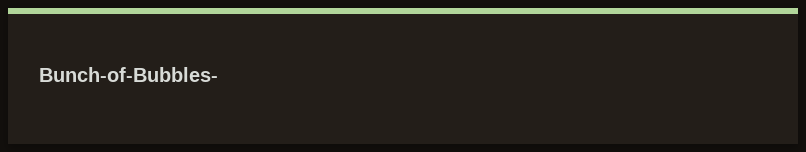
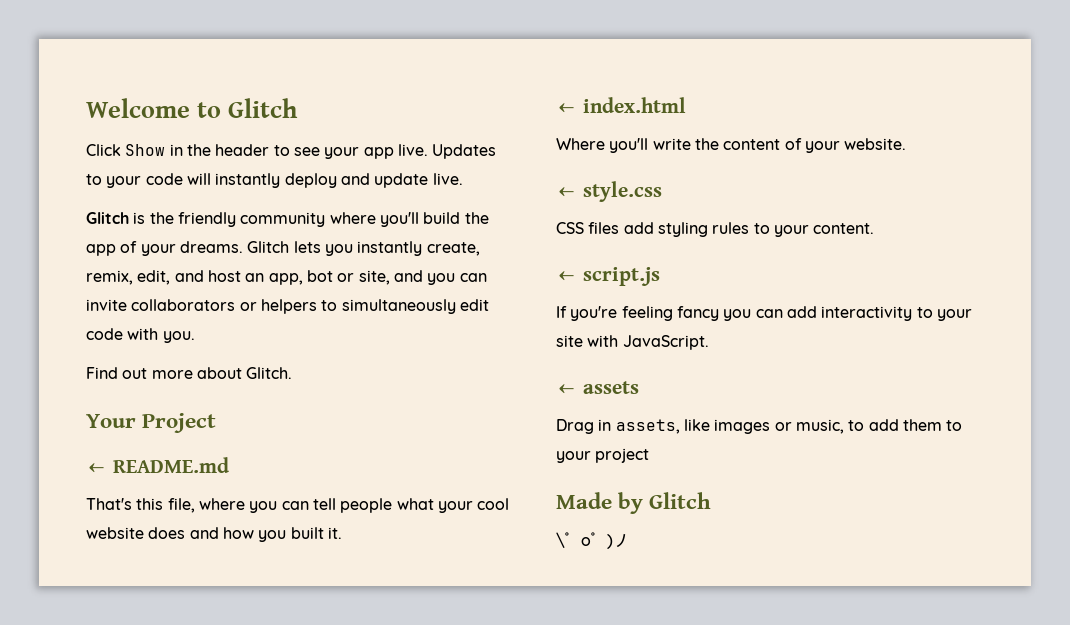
- Bunch-of-Bubbles-
+ Welcome to Glitch
+ Click Show in the header to see your app live. Updates to your code will instantly deploy and update live.
+ Glitch is the friendly community where you'll build the app of your dreams. Glitch lets you instantly create, remix, edit, and host an app, bot or site, and you can invite collaborators or helpers to simultaneously edit code with you.
+ Find out more about Glitch.
+ Your Project
+ ← README.md
+ That's this file, where you can tell people what your cool website does and how you built it.
+ ← index.html
+ Where you'll write the content of your website.
+ ← style.css
+ CSS files add styling rules to your content.
+ ← script.js
+ If you're feeling fancy you can add interactivity to your site with JavaScript.
+ ← assets
+ Drag in assets, like images or music, to add them to your project
+ Made by Glitch
+ \゜o゜)ノ

